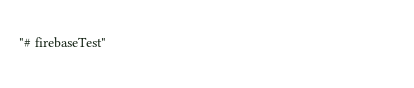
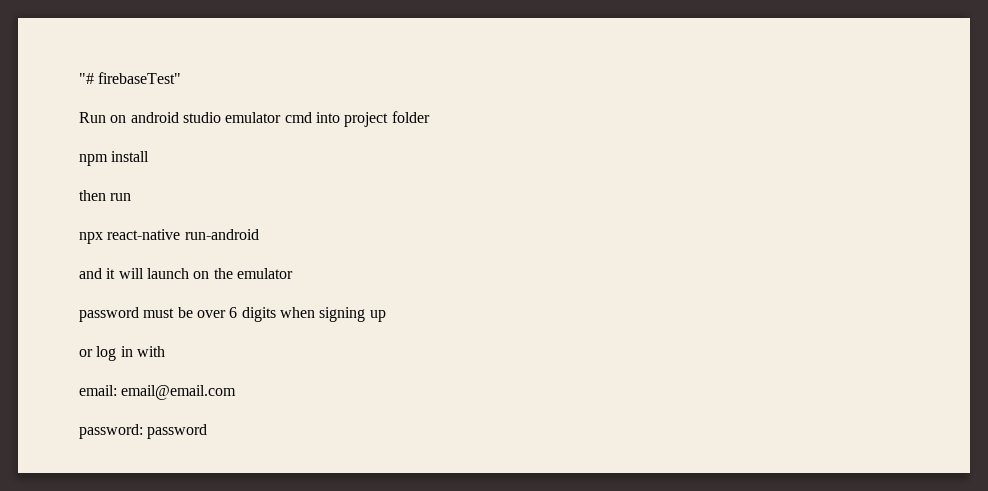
+ Run on android studio emulator cmd into project folder
+ npm install
+ then run
+ npx react-native run-android
+ and it will launch on the emulator
+ password must be over 6 digits when signing up
+ or log in with
+ email: email@email.com
+ password: password

